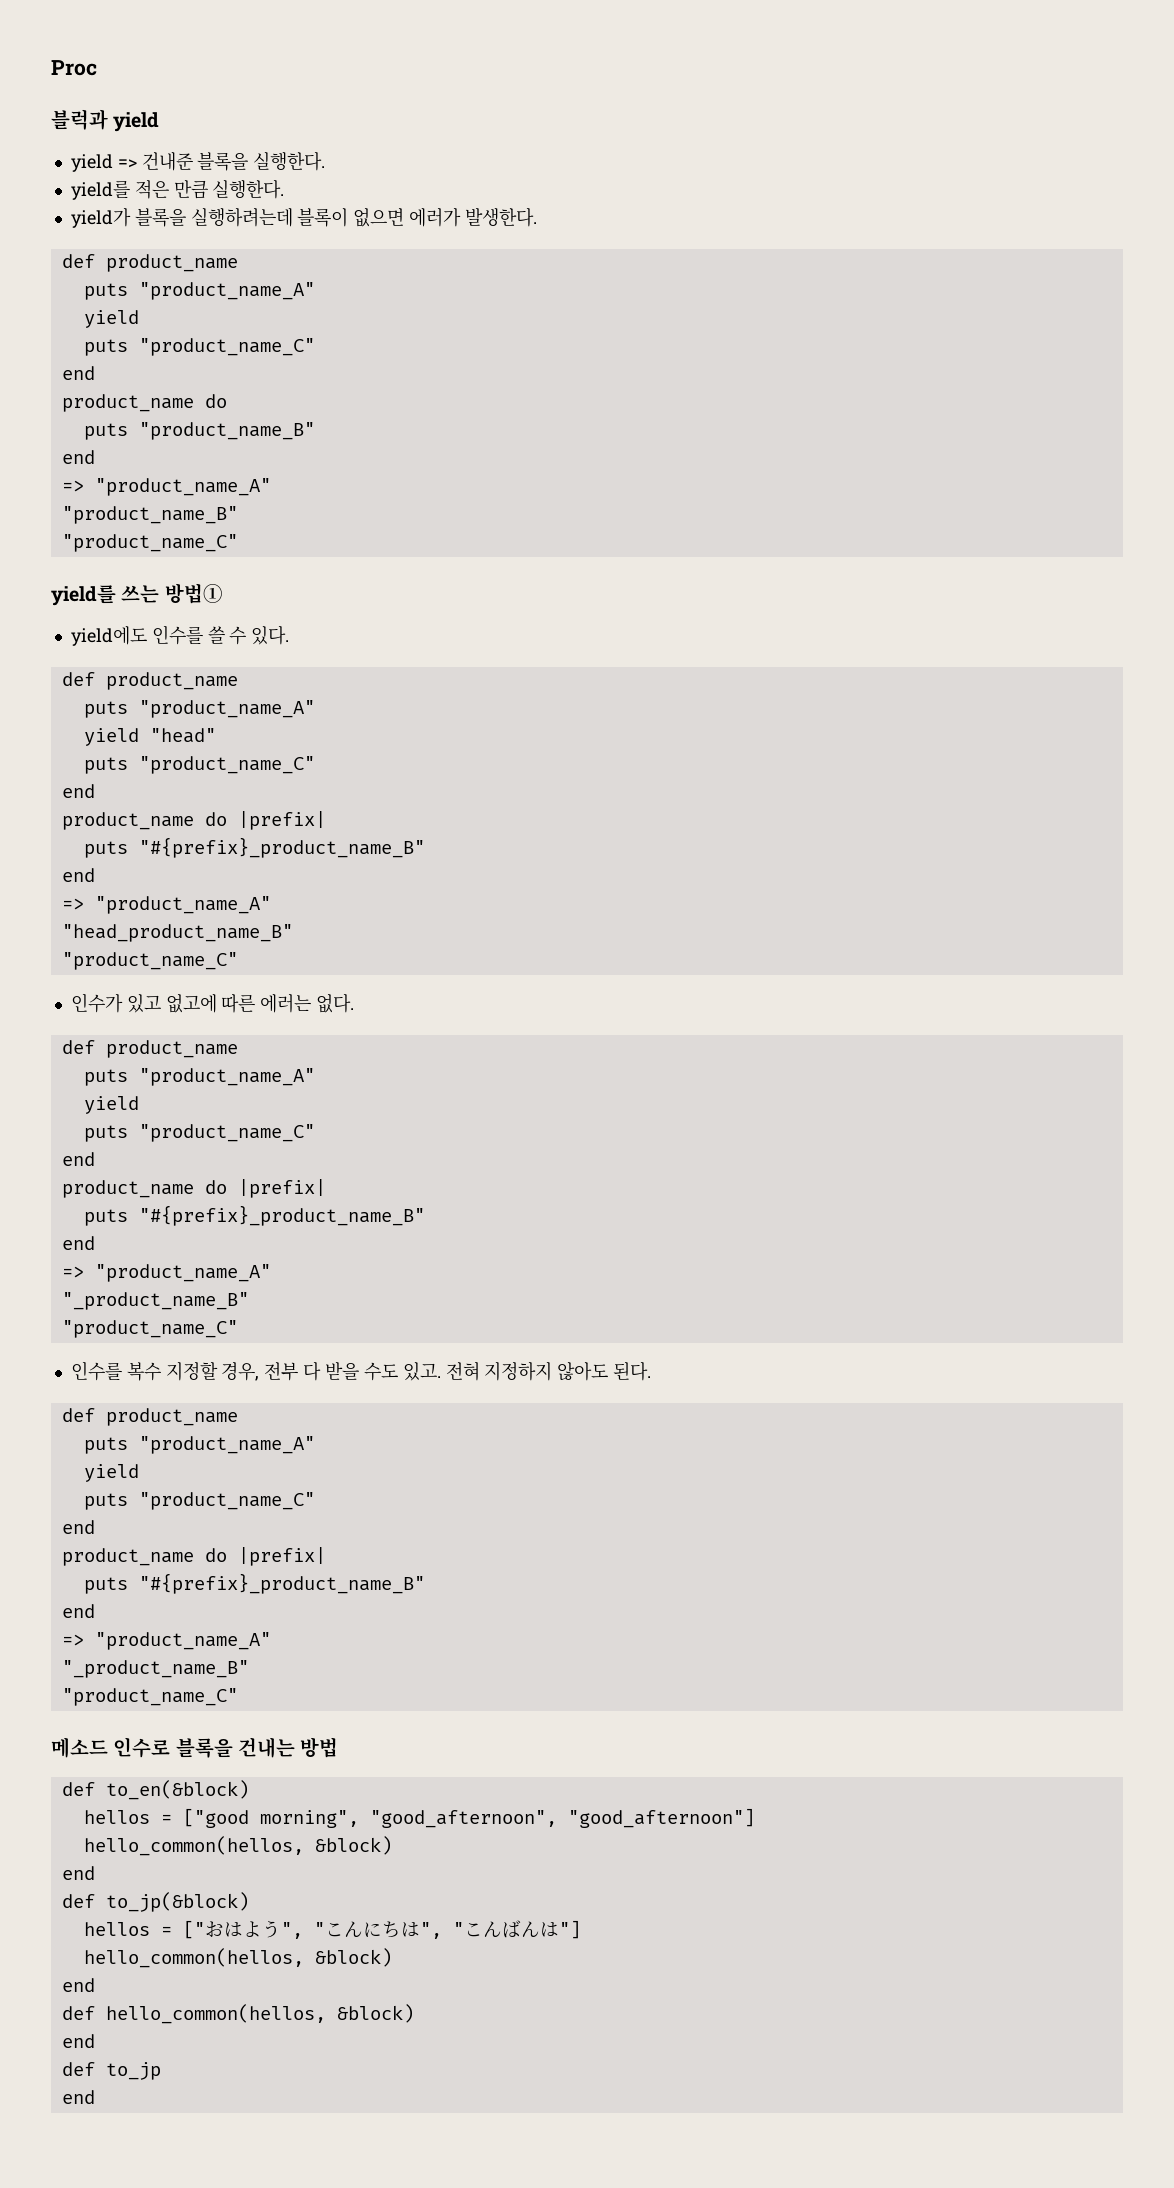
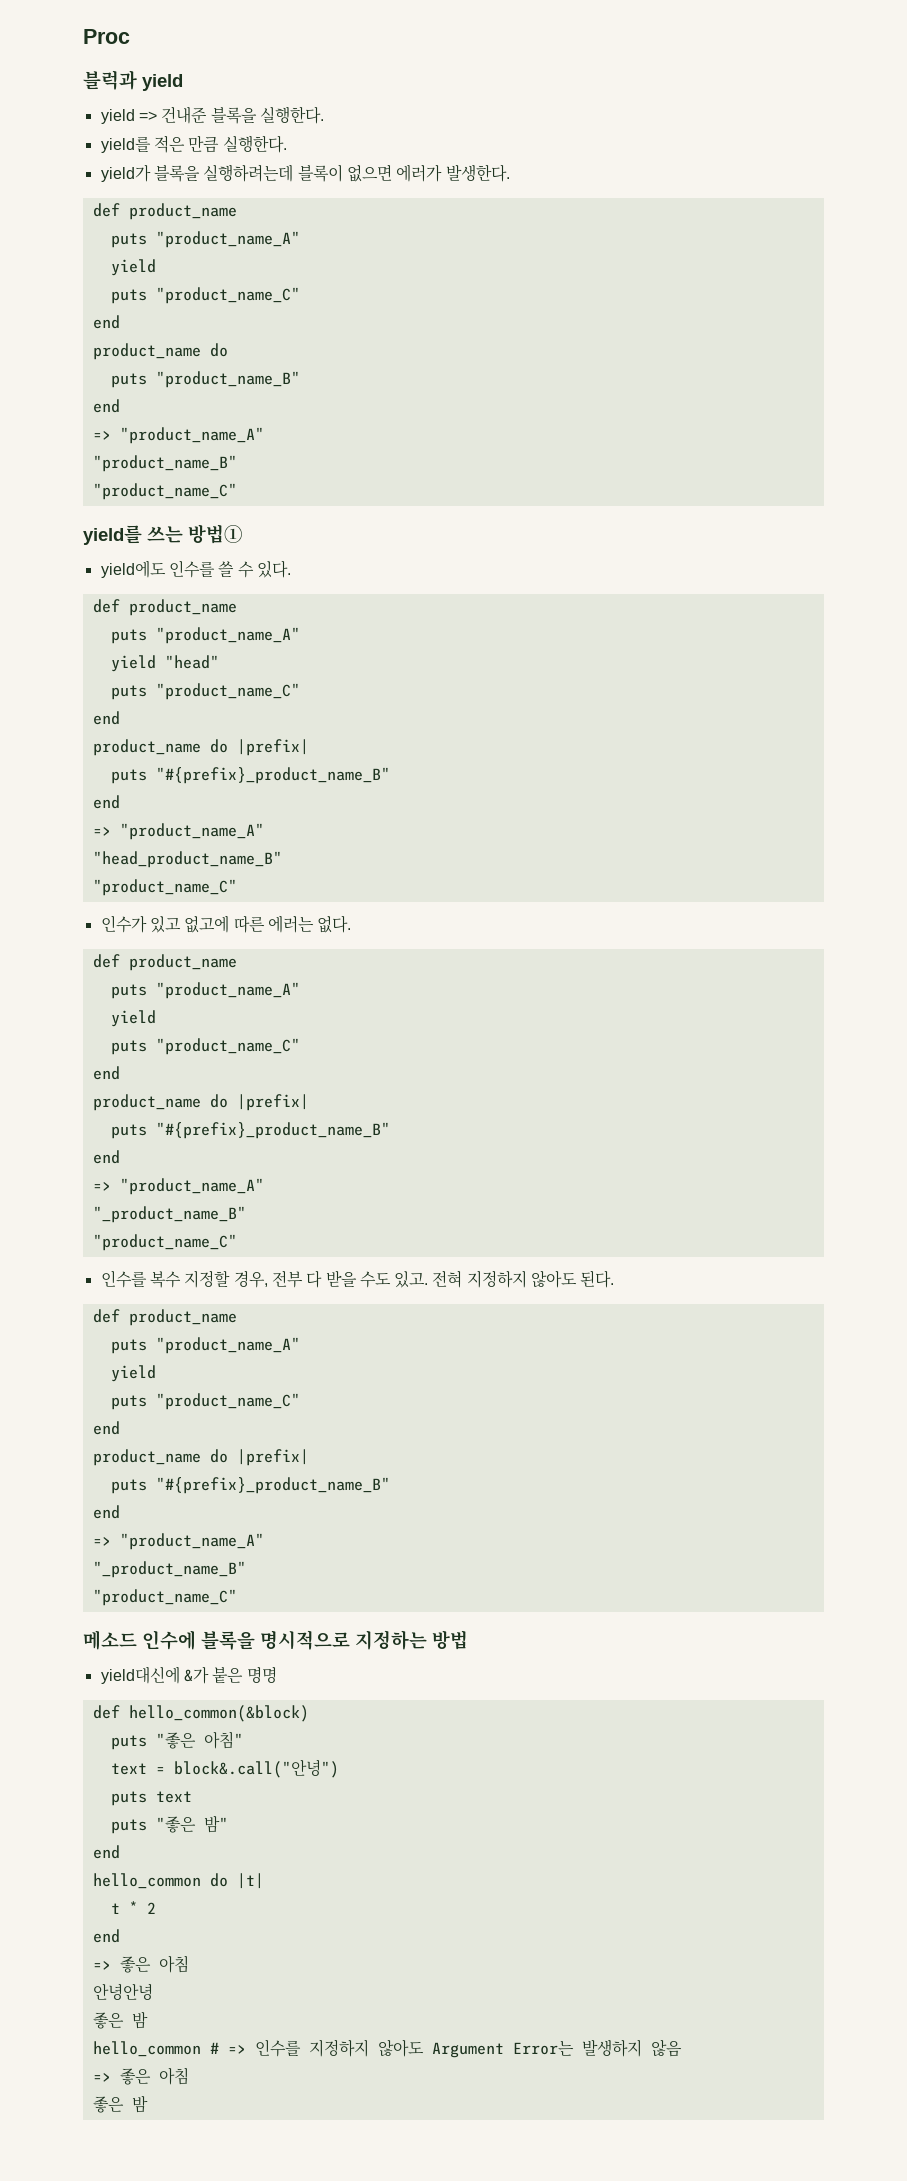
- 메소드 인수로 블록을 건내는 방법
- def to_en(&block)
- hellos = ["good morning", "good_afternoon", "good_afternoon"]
- hello_common(hellos, &block)
+ 메소드 인수에 블록을 명시적으로 지정하는 방법
+ yield대신에 &가 붙은 명명
+ def hello_common(&block)
+ puts "좋은 아침"
+ text = block&.call("안녕")
+ puts text
+ puts "좋은 밤"
  end
- def to_jp(&block)
- hellos = ["おはよう", "こんにちは", "こんばんは"]
- hello_common(hellos, &block)
+ hello_common do |t|
+ t * 2
  end
- def hello_common(hellos, &block)
- end
- def to_jp
- end
+ => 좋은 아침
+ 안녕안녕
+ 좋은 밤
+ hello_common # => 인수를 지정하지 않아도 Argument Error는 발생하지 않음
+ => 좋은 아침
+ 좋은 밤

